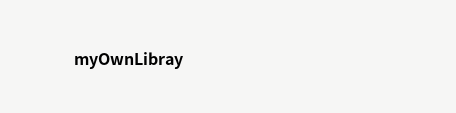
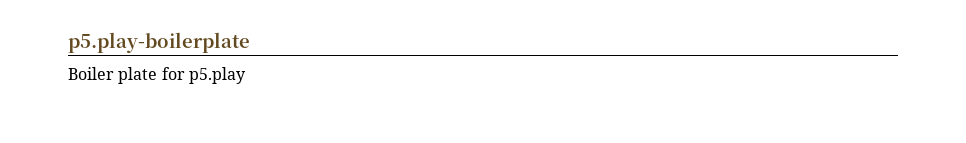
- myOwnLibray
+ p5.play-boilerplate
+ Boiler plate for p5.play

